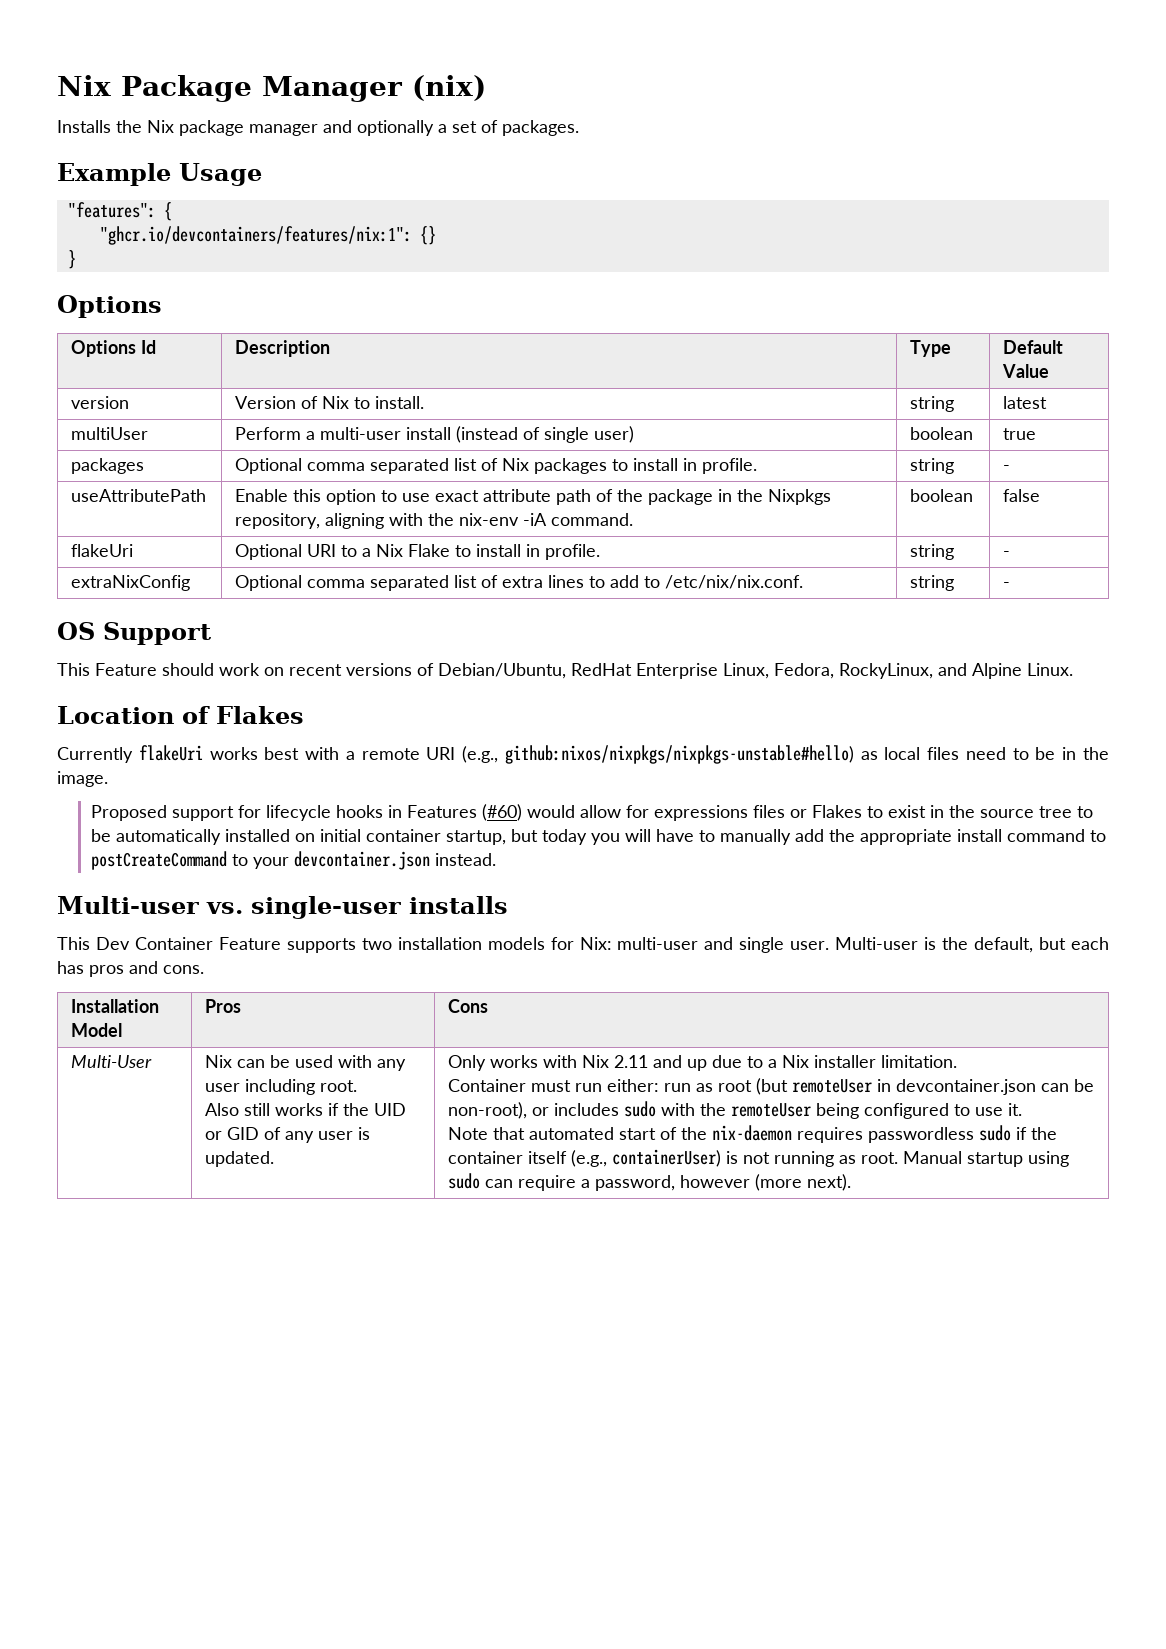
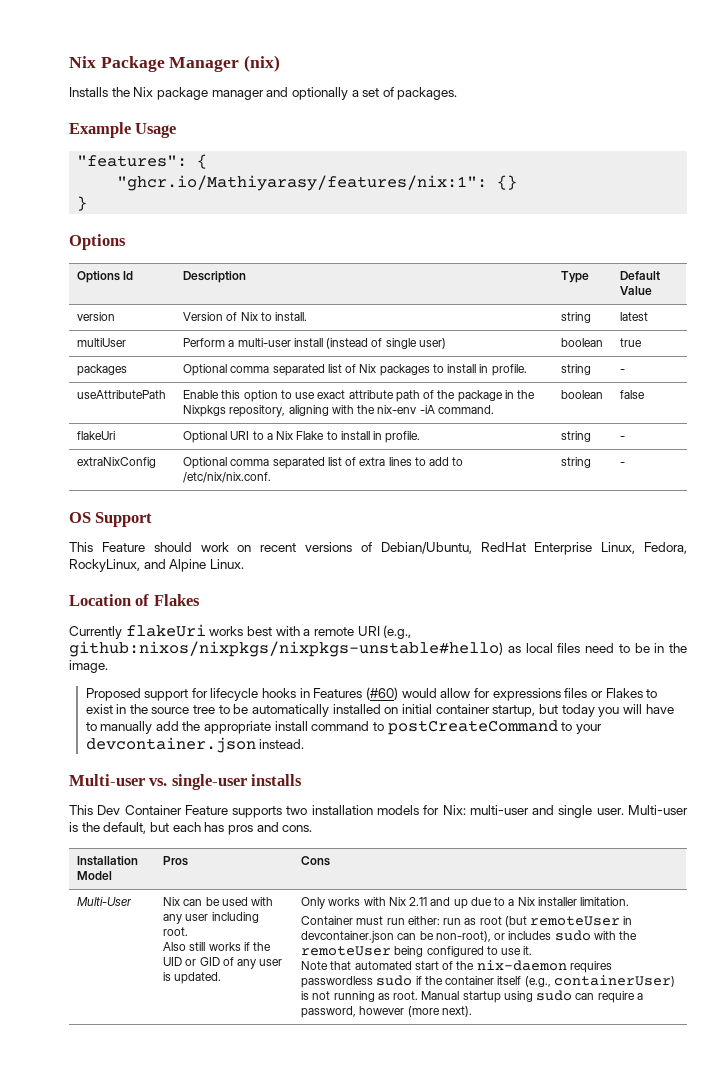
- "ghcr.io/devcontainers/features/nix:1": {}
+ "ghcr.io/Mathiyarasy/features/nix:1": {}

